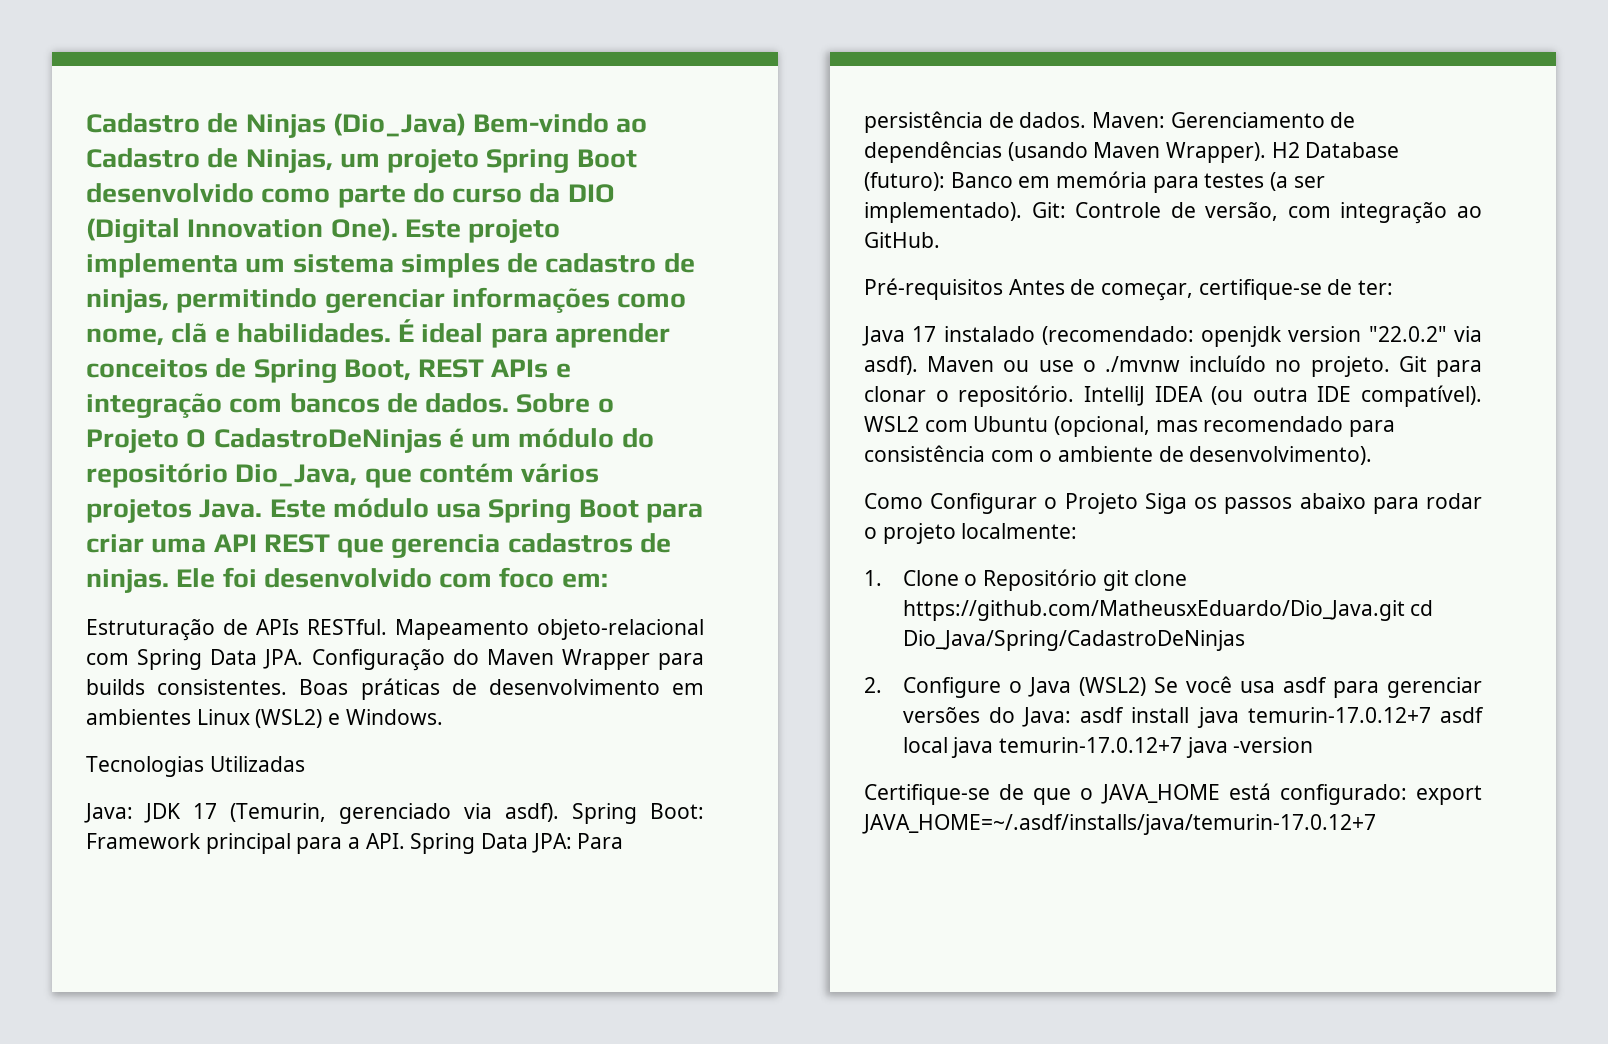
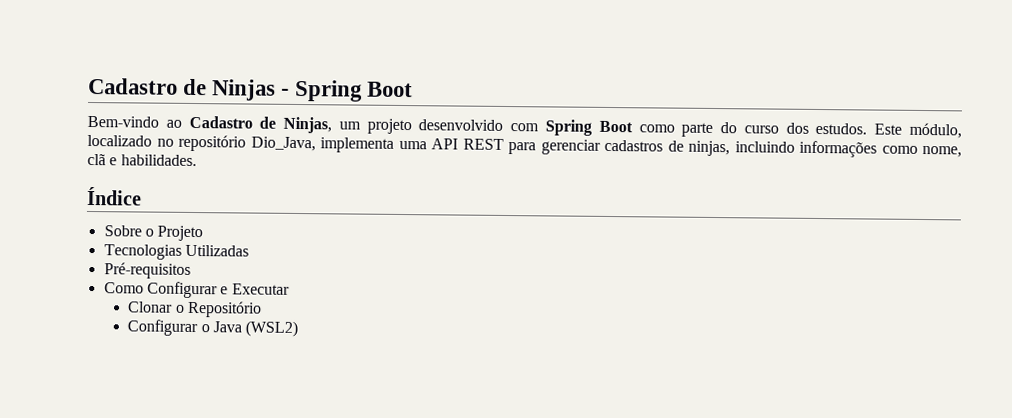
- Cadastro de Ninjas (Dio_Java) Bem-vindo ao Cadastro de Ninjas, um projeto Spring Boot desenvolvido como parte do curso da DIO (Digital Innovation One). Este projeto implementa um sistema simples de cadastro de ninjas, permitindo gerenciar informações como nome, clã e habilidades. É ideal para aprender conceitos de Spring Boot, REST APIs e integração com bancos de dados. Sobre o Projeto O CadastroDeNinjas é um módulo do repositório Dio_Java, que contém vários projetos Java. Este módulo usa Spring Boot para criar uma API REST que gerencia cadastros de ninjas. Ele foi desenvolvido com foco em:
- Estruturação de APIs RESTful. Mapeamento objeto-relacional com Spring Data JPA. Configuração do Maven Wrapper para builds consistentes. Boas práticas de desenvolvimento em ambientes Linux (WSL2) e Windows.
+ Cadastro de Ninjas - Spring Boot
+ Bem-vindo ao Cadastro de Ninjas, um projeto desenvolvido com Spring Boot como parte do curso dos estudos. Este módulo, localizado no repositório Dio_Java, implementa uma API REST para gerenciar cadastros de ninjas, incluindo informações como nome, clã e habilidades.
+ Índice
+ Sobre o Projeto
  Tecnologias Utilizadas
- Java: JDK 17 (Temurin, gerenciado via asdf). Spring Boot: Framework principal para a API. Spring Data JPA: Para persistência de dados. Maven: Gerenciamento de dependências (usando Maven Wrapper). H2 Database (futuro): Banco em memória para testes (a ser implementado). Git: Controle de versão, com integração ao GitHub.
- Pré-requisitos Antes de começar, certifique-se de ter:
- Java 17 instalado (recomendado: openjdk version "22.0.2" via asdf). Maven ou use o ./mvnw incluído no projeto. Git para clonar o repositório. IntelliJ IDEA (ou outra IDE compatível). WSL2 com Ubuntu (opcional, mas recomendado para consistência com o ambiente de desenvolvimento).
- Como Configurar o Projeto Siga os passos abaixo para rodar o projeto localmente:
- 1. Clone o Repositório git clone https://github.com/MatheusxEduardo/Dio_Java.git cd Dio_Java/Spring/CadastroDeNinjas
- 2. Configure o Java (WSL2) Se você usa asdf para gerenciar versões do Java: asdf install java temurin-17.0.12+7 asdf local java temurin-17.0.12+7 java -version
- Certifique-se de que o JAVA_HOME está configurado: export JAVA_HOME=~/.asdf/installs/java/temurin-17.0.12+7
+ Pré-requisitos
+ Como Configurar e Executar
+ Clonar o Repositório
+ Configurar o Java (WSL2)

